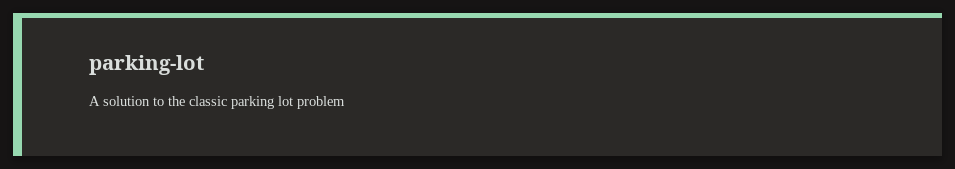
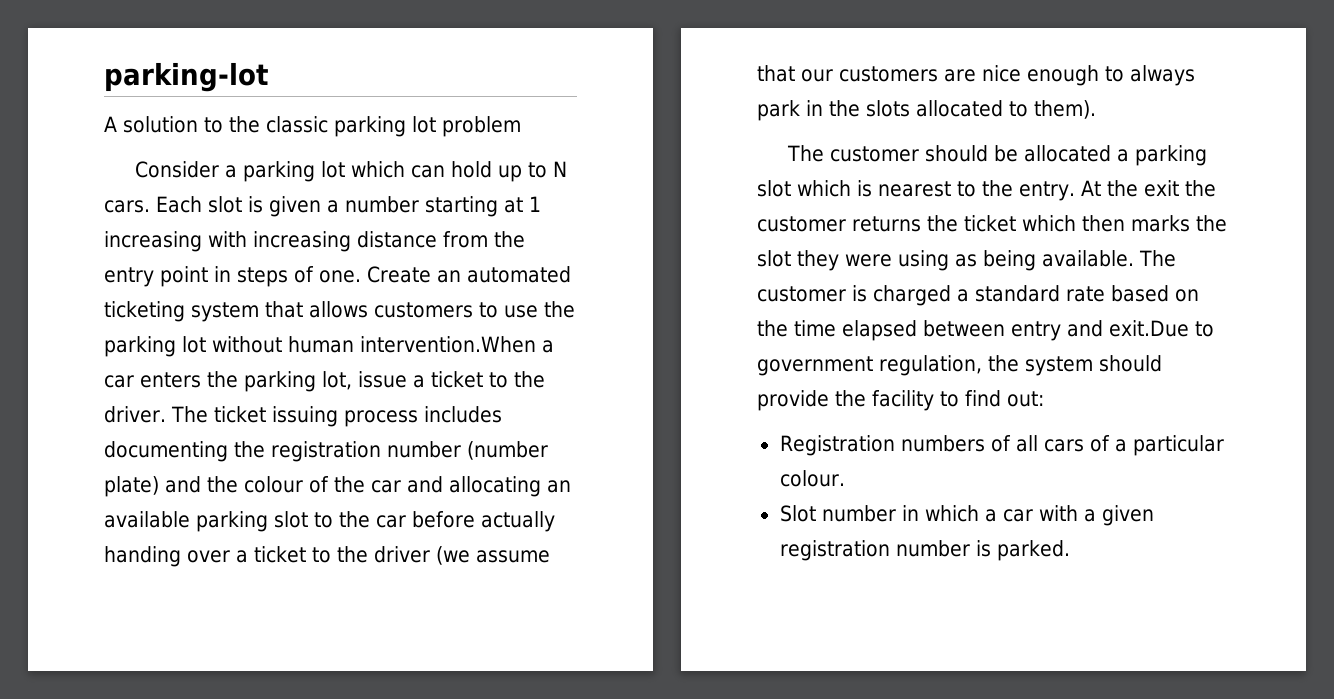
+ Consider a parking lot which can hold up to N cars. Each slot is given a number starting at 1 increasing with increasing distance from the entry point in steps of one. Create an automated ticketing system that allows customers to use the parking lot without human intervention.When a car enters the parking lot, issue a ticket to the driver. The ticket issuing process includes documenting the registration number (number plate) and the colour of the car and allocating an available parking slot to the car before actually handing over a ticket to the driver (we assume that our customers are nice enough to always park in the slots allocated to them).
+ The customer should be allocated a parking slot which is nearest to the entry. At the exit the customer returns the ticket which then marks the slot they were using as being available. The customer is charged a standard rate based on the time elapsed between entry and exit.Due to government regulation, the system should provide the facility to find out:
+ Registration numbers of all cars of a particular colour.
+ Slot number in which a car with a given registration number is parked.

